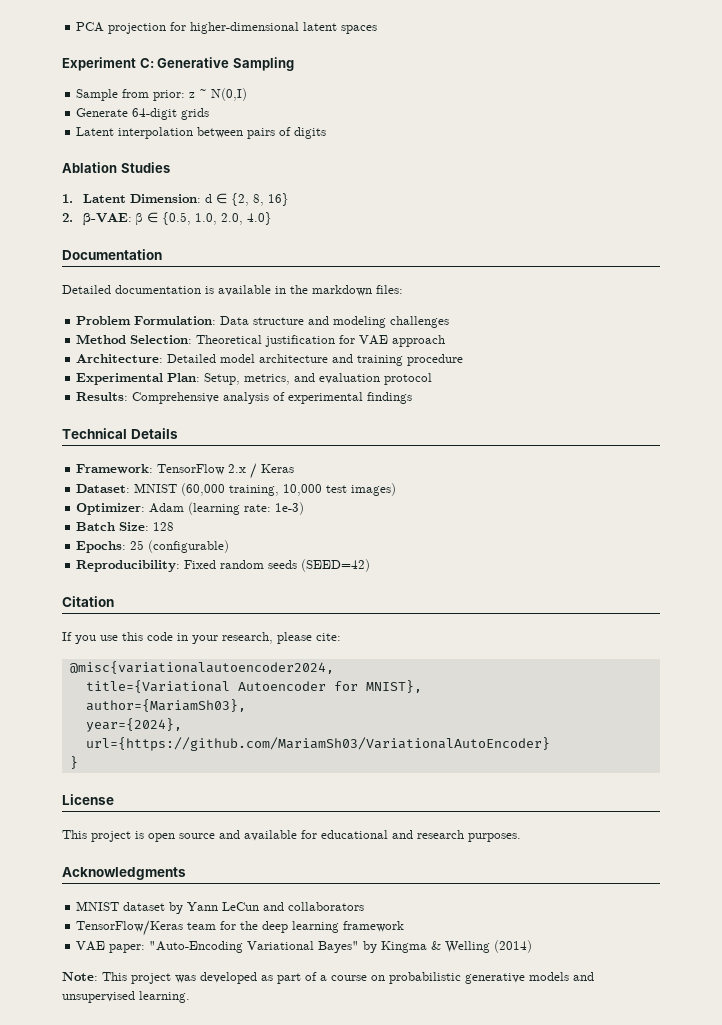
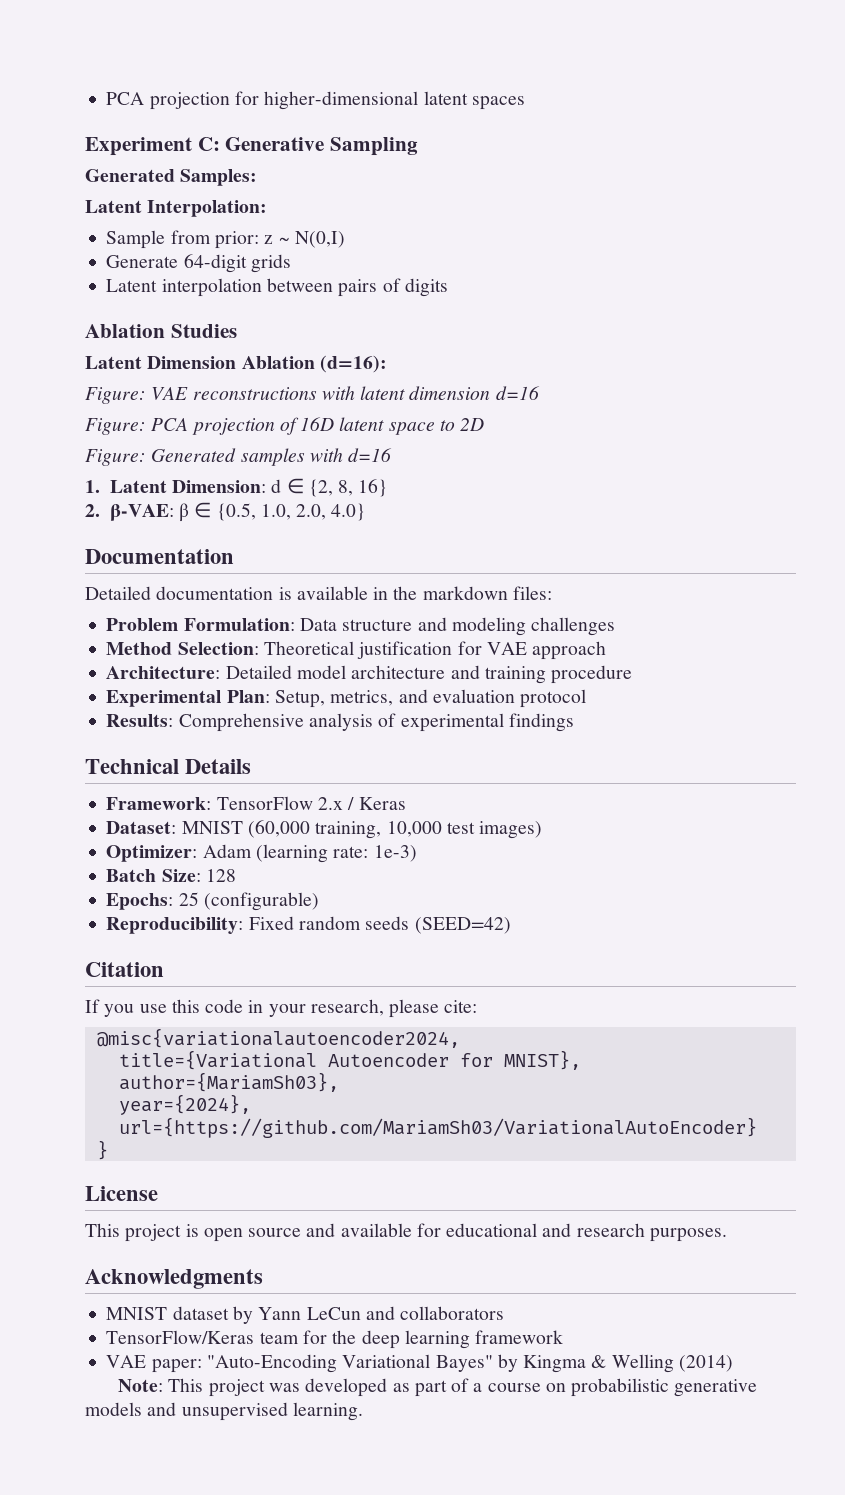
+ Generated Samples:
+ Latent Interpolation:
+ Latent Dimension Ablation (d=16):
+ Figure: VAE reconstructions with latent dimension d=16
+ Figure: PCA projection of 16D latent space to 2D
+ Figure: Generated samples with d=16

